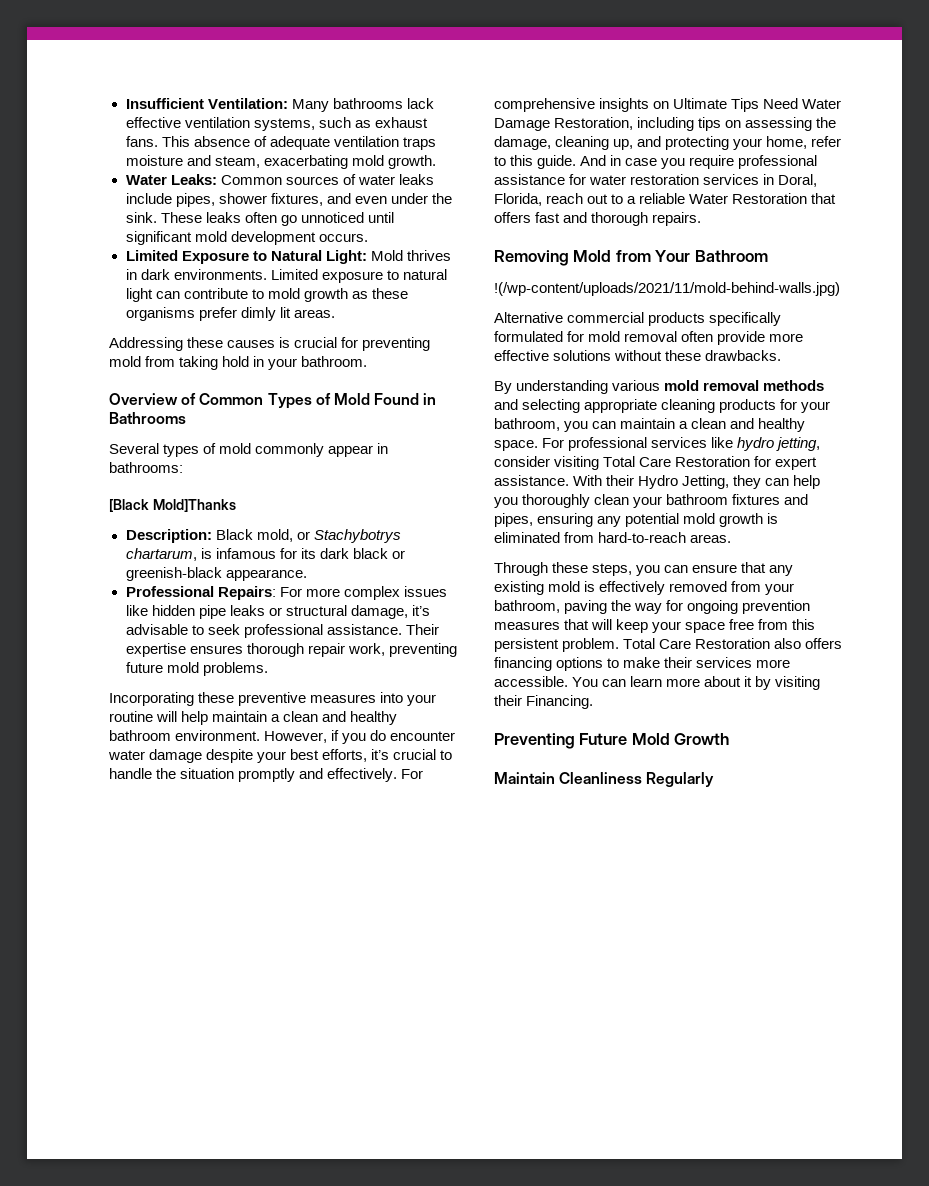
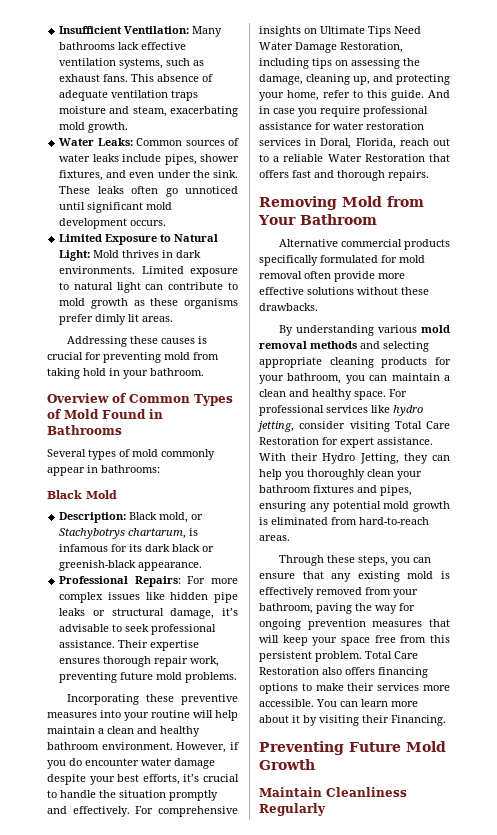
- [Black Mold]Thanks
+ Black Mold
- !(/wp-content/uploads/2021/11/mold-behind-walls.jpg)

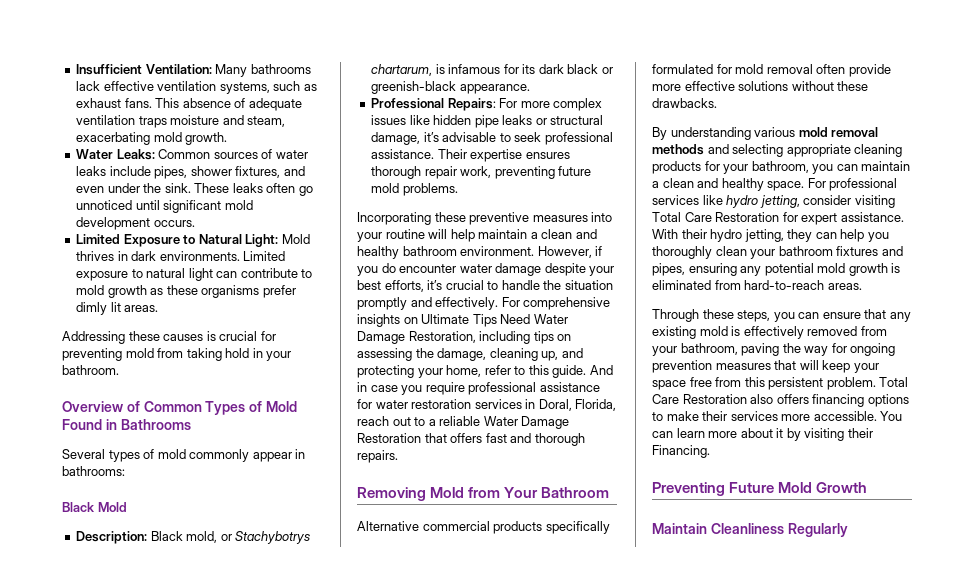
- And in case you require professional assistance for water restoration services in Doral, Florida, reach out to a reliable Water Restoration that offers fast and thorough repairs.
+ And in case you require professional assistance for water restoration services in Doral, Florida, reach out to a reliable Water Damage Restoration that offers fast and thorough repairs.
- With their Hydro Jetting, they can help you thoroughly clean your bathroom fixtures and pipes, ensuring any potential mold growth is eliminated from hard-to-reach areas.
+ With their hydro jetting, they can help you thoroughly clean your bathroom fixtures and pipes, ensuring any potential mold growth is eliminated from hard-to-reach areas.

